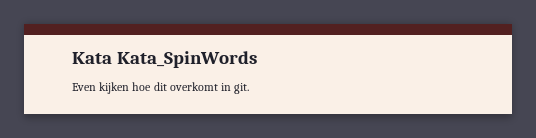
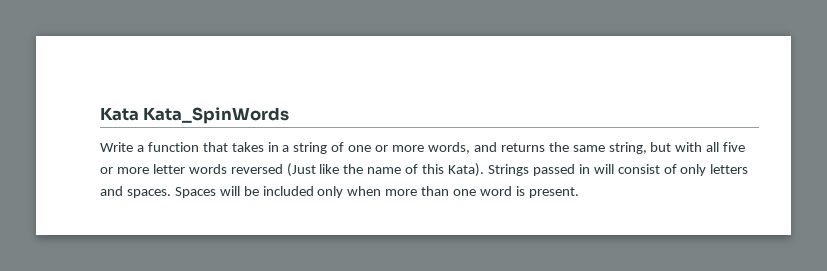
- Even kijken hoe dit overkomt in git.
+ Write a function that takes in a string of one or more words, and returns the same string, but with all five or more letter words reversed (Just like the name of this Kata). Strings passed in will consist of only letters and spaces. Spaces will be included only when more than one word is present.

